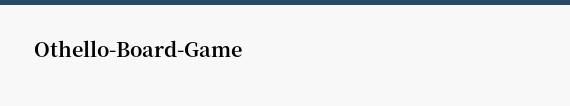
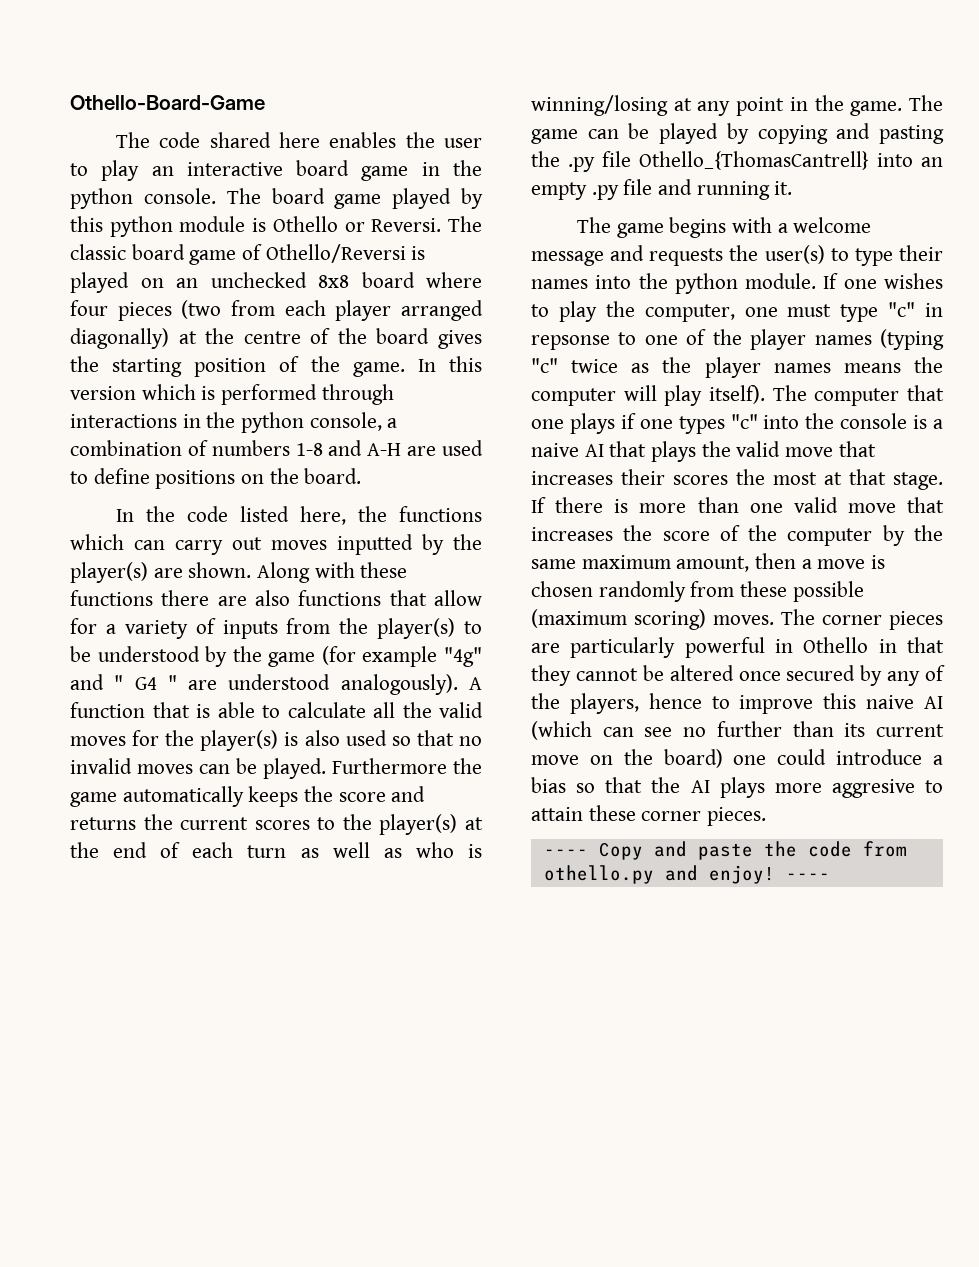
+ The code shared here enables the user to play an interactive board game in the python console. The board game played by this python module is Othello or Reversi. The classic board game of Othello/Reversi is played on an unchecked 8x8 board where four pieces (two from each player arranged diagonally) at the centre of the board gives the starting position of the game. In this version which is performed through interactions in the python console, a combination of numbers 1-8 and A-H are used to define positions on the board.
+ In the code listed here, the functions which can carry out moves inputted by the player(s) are shown. Along with these functions there are also functions that allow for a variety of inputs from the player(s) to be understood by the game (for example "4g" and " G4 " are understood analogously). A function that is able to calculate all the valid moves for the player(s) is also used so that no invalid moves can be played. Furthermore the game automatically keeps the score and returns the current scores to the player(s) at the end of each turn as well as who is winning/losing at any point in the game. The game can be played by copying and pasting the .py file Othello_{ThomasCantrell} into an empty .py file and running it.
+ The game begins with a welcome message and requests the user(s) to type their names into the python module. If one wishes to play the computer, one must type "c" in repsonse to one of the player names (typing "c" twice as the player names means the computer will play itself). The computer that one plays if one types "c" into the console is a naive AI that plays the valid move that increases their scores the most at that stage. If there is more than one valid move that increases the score of the computer by the same maximum amount, then a move is chosen randomly from these possible (maximum scoring) moves. The corner pieces are particularly powerful in Othello in that they cannot be altered once secured by any of the players, hence to improve this naive AI (which can see no further than its current move on the board) one could introduce a bias so that the AI plays more aggresive to attain these corner pieces.
+ ---- Copy and paste the code from othello.py and enjoy! ----

